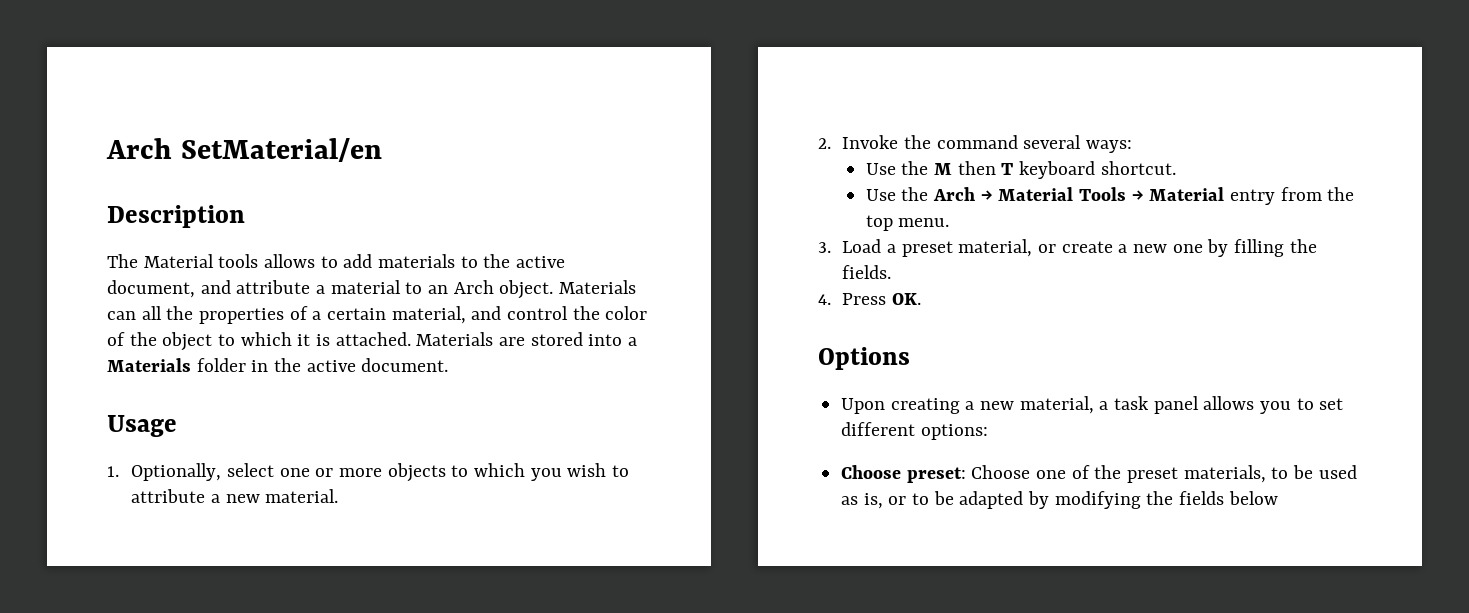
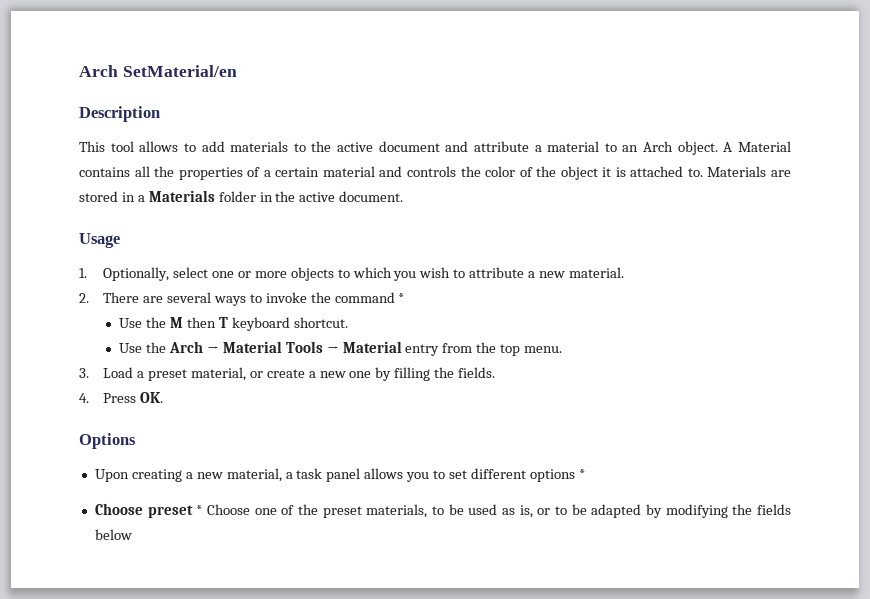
- The Material tools allows to add materials to the active document, and attribute a material to an Arch object.
+ This tool allows to add materials to the active document and attribute a material to an Arch object.
- Materials can all the properties of a certain material, and control the color of the object to which it is attached.
+ A Material contains all the properties of a certain material and controls the color of the object it is attached to.
- Materials are stored into a Materials folder in the active document.
+ Materials are stored in a Materials folder in the active document.
- 2. Invoke the command several ways:
+ 2. There are several ways to invoke the command *
- Upon creating a new material, a task panel allows you to set different options:
- Choose preset: Choose one of the preset materials, to be used as is, or to be adapted by modifying the fields below
+ Upon creating a new material, a task panel allows you to set different options *
+ Choose preset * Choose one of the preset materials, to be used as is, or to be adapted by modifying the fields below

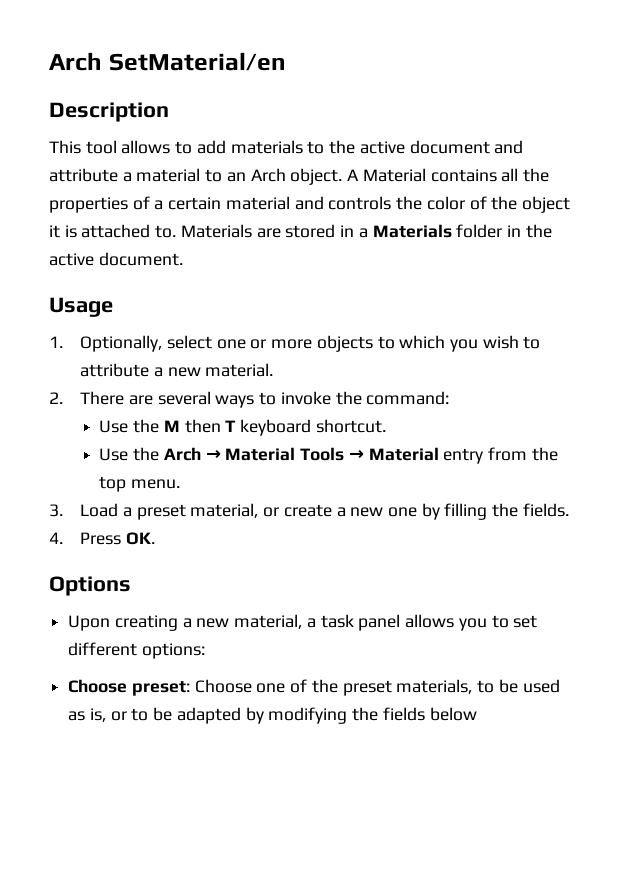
- 2. There are several ways to invoke the command *
+ 2. There are several ways to invoke the command:
- Upon creating a new material, a task panel allows you to set different options *
- Choose preset * Choose one of the preset materials, to be used as is, or to be adapted by modifying the fields below
+ Upon creating a new material, a task panel allows you to set different options:
+ Choose preset: Choose one of the preset materials, to be used as is, or to be adapted by modifying the fields below

